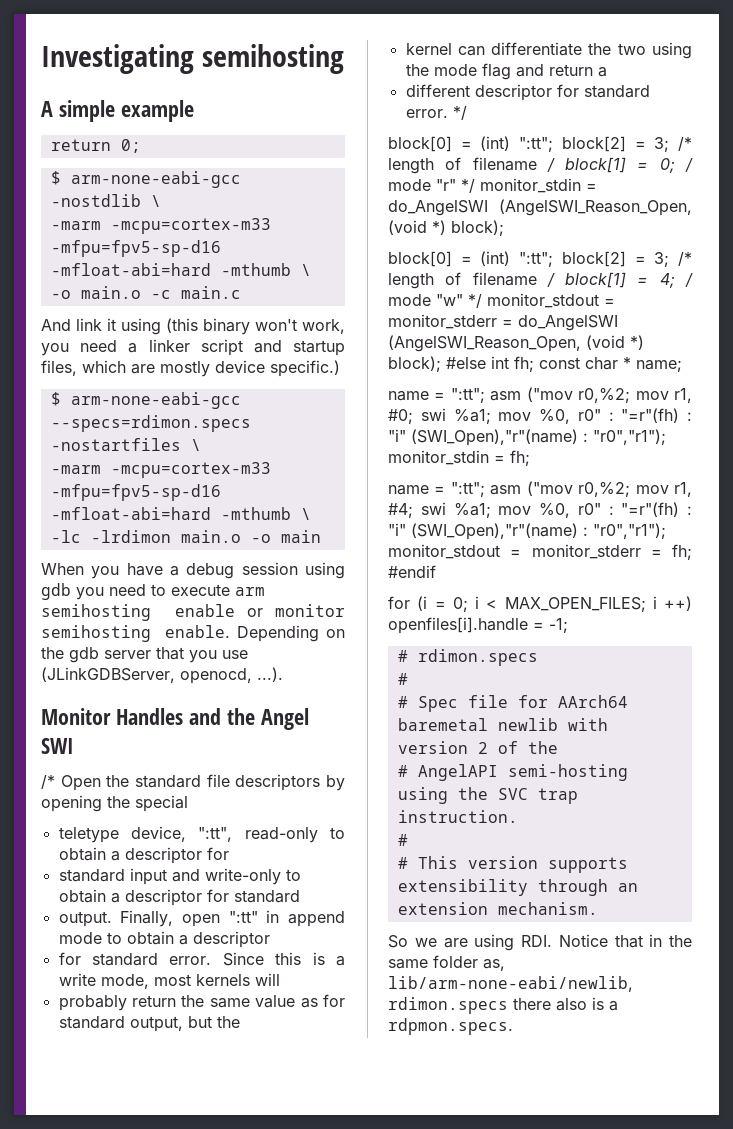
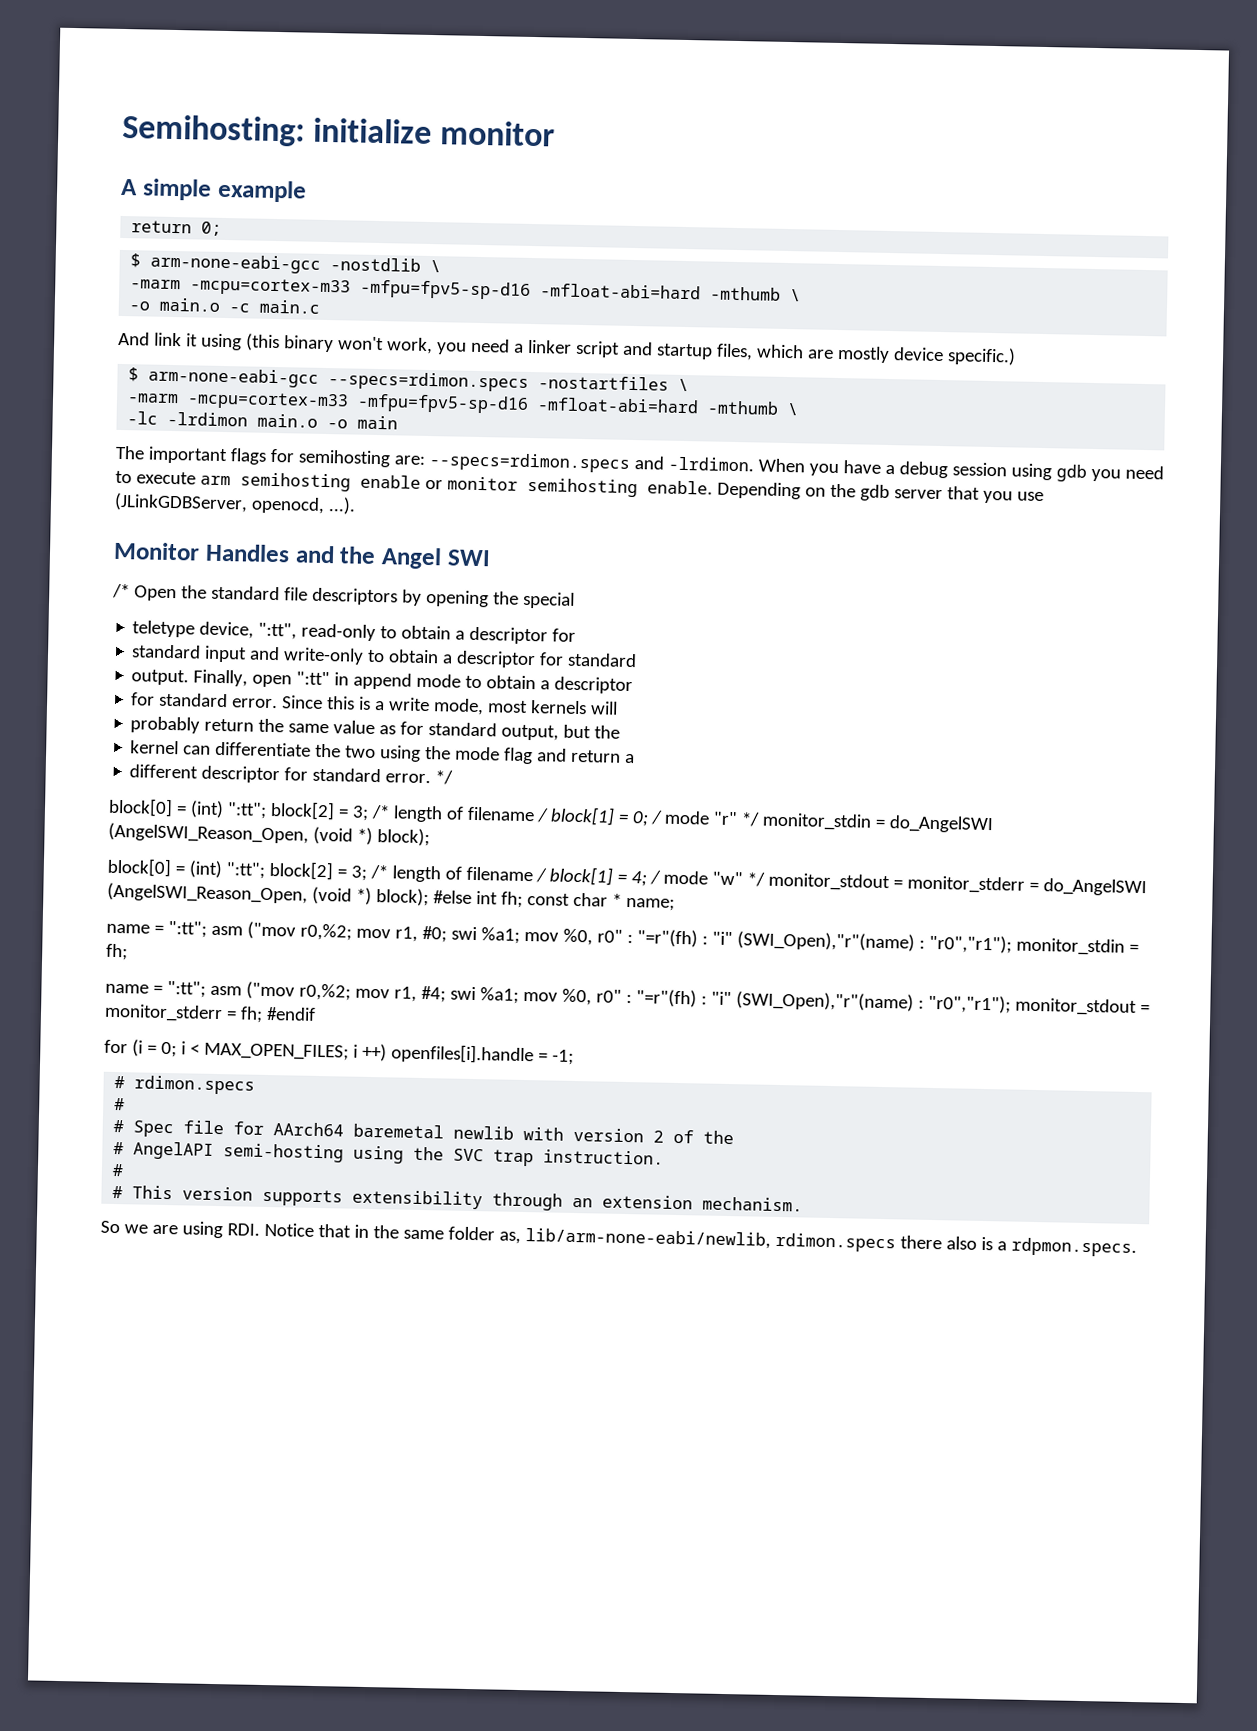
- Investigating semihosting
+ Semihosting: initialize monitor
+ The important flags for semihosting are: --specs=rdimon.specs and -lrdimon.

